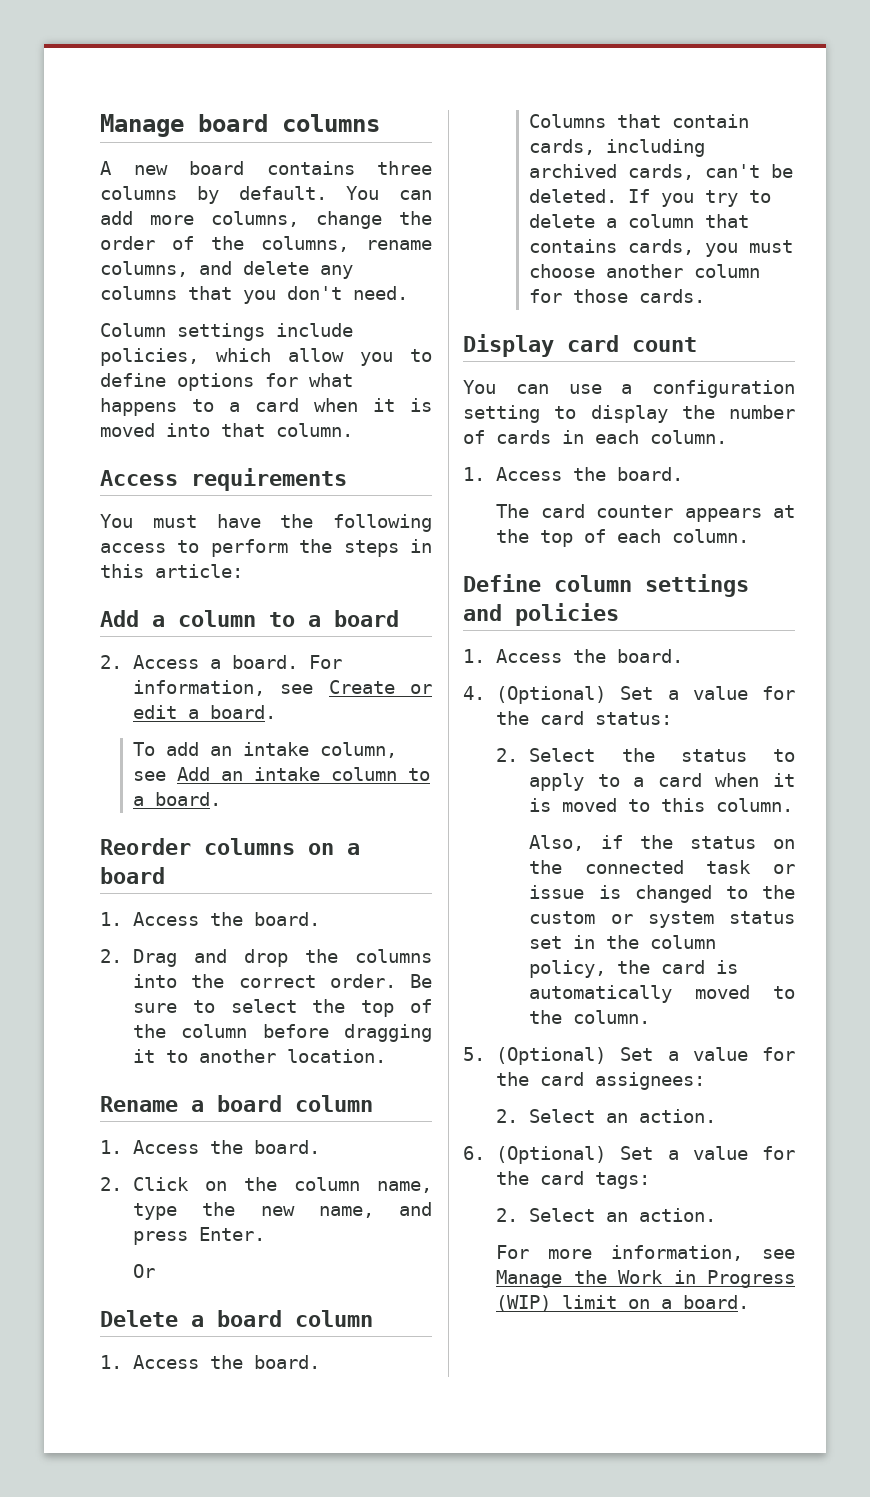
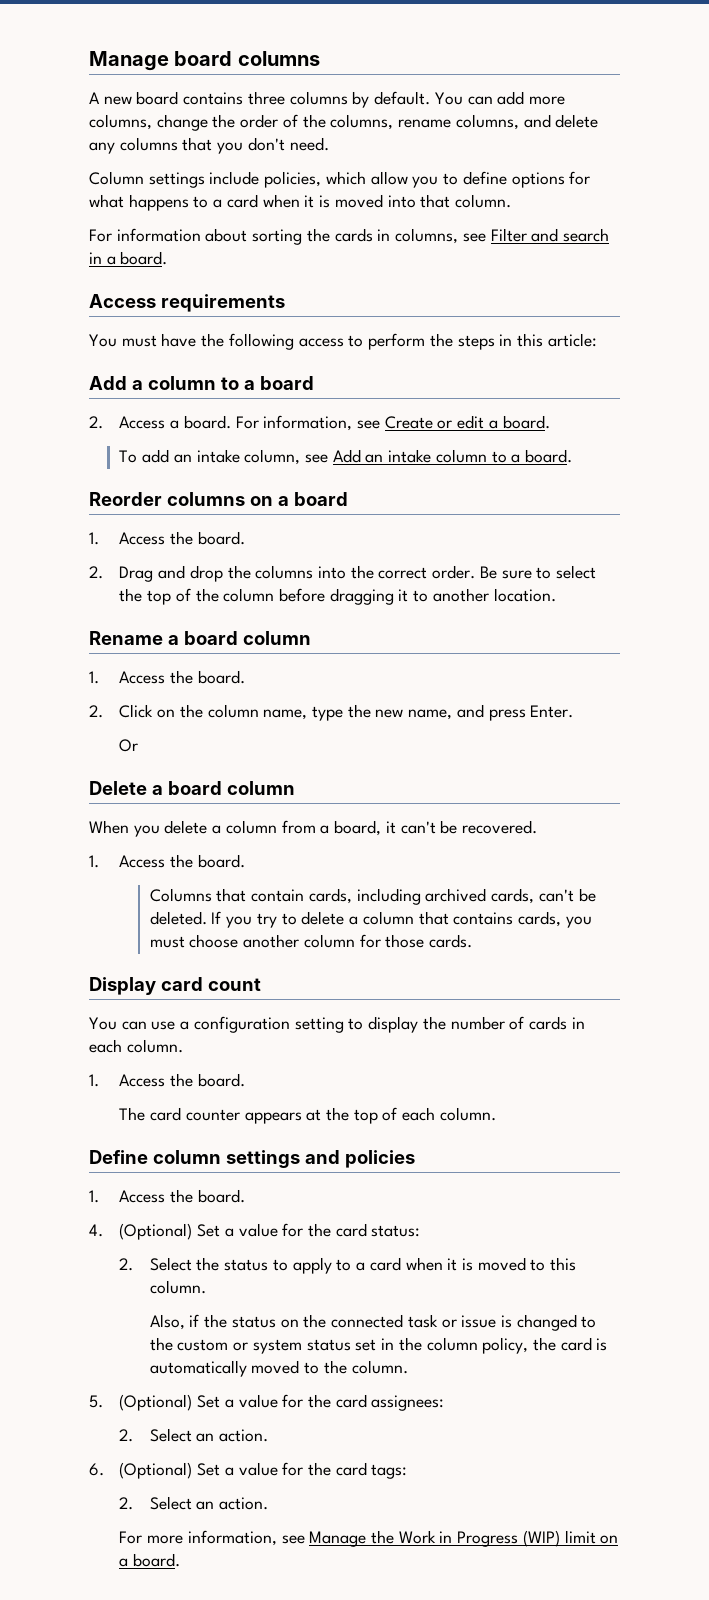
+ For information about sorting the cards in columns, see Filter and search in a board.
+ When you delete a column from a board, it can't be recovered.

